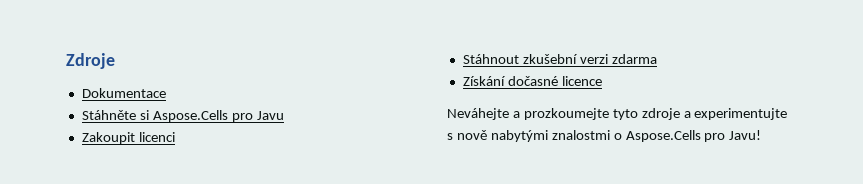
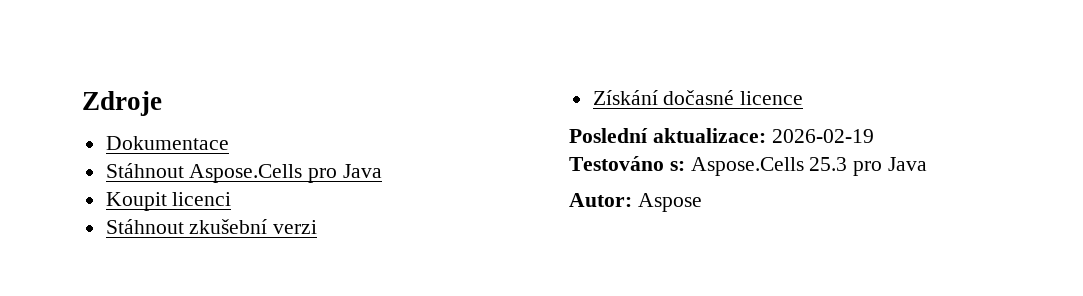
- Stáhněte si Aspose.Cells pro Javu
- Zakoupit licenci
+ Stáhnout Aspose.Cells pro Java
+ Koupit licenci
- Stáhnout zkušební verzi zdarma
+ Stáhnout zkušební verzi
- Neváhejte a prozkoumejte tyto zdroje a experimentujte s nově nabytými znalostmi o Aspose.Cells pro Javu!
+ Poslední aktualizace: 2026-02-19
+ Testováno s: Aspose.Cells 25.3 pro Java
+ Autor: Aspose

